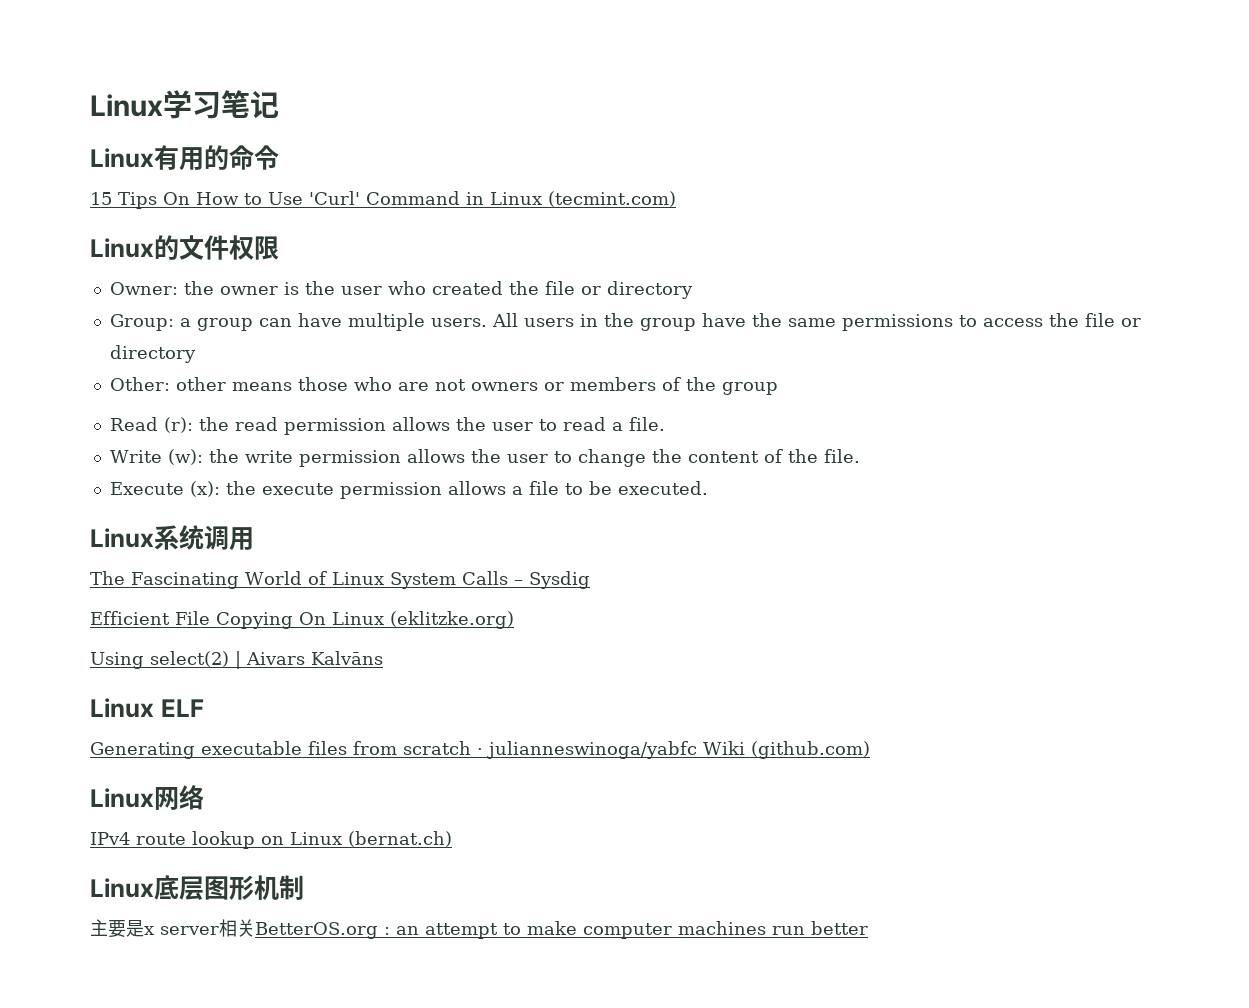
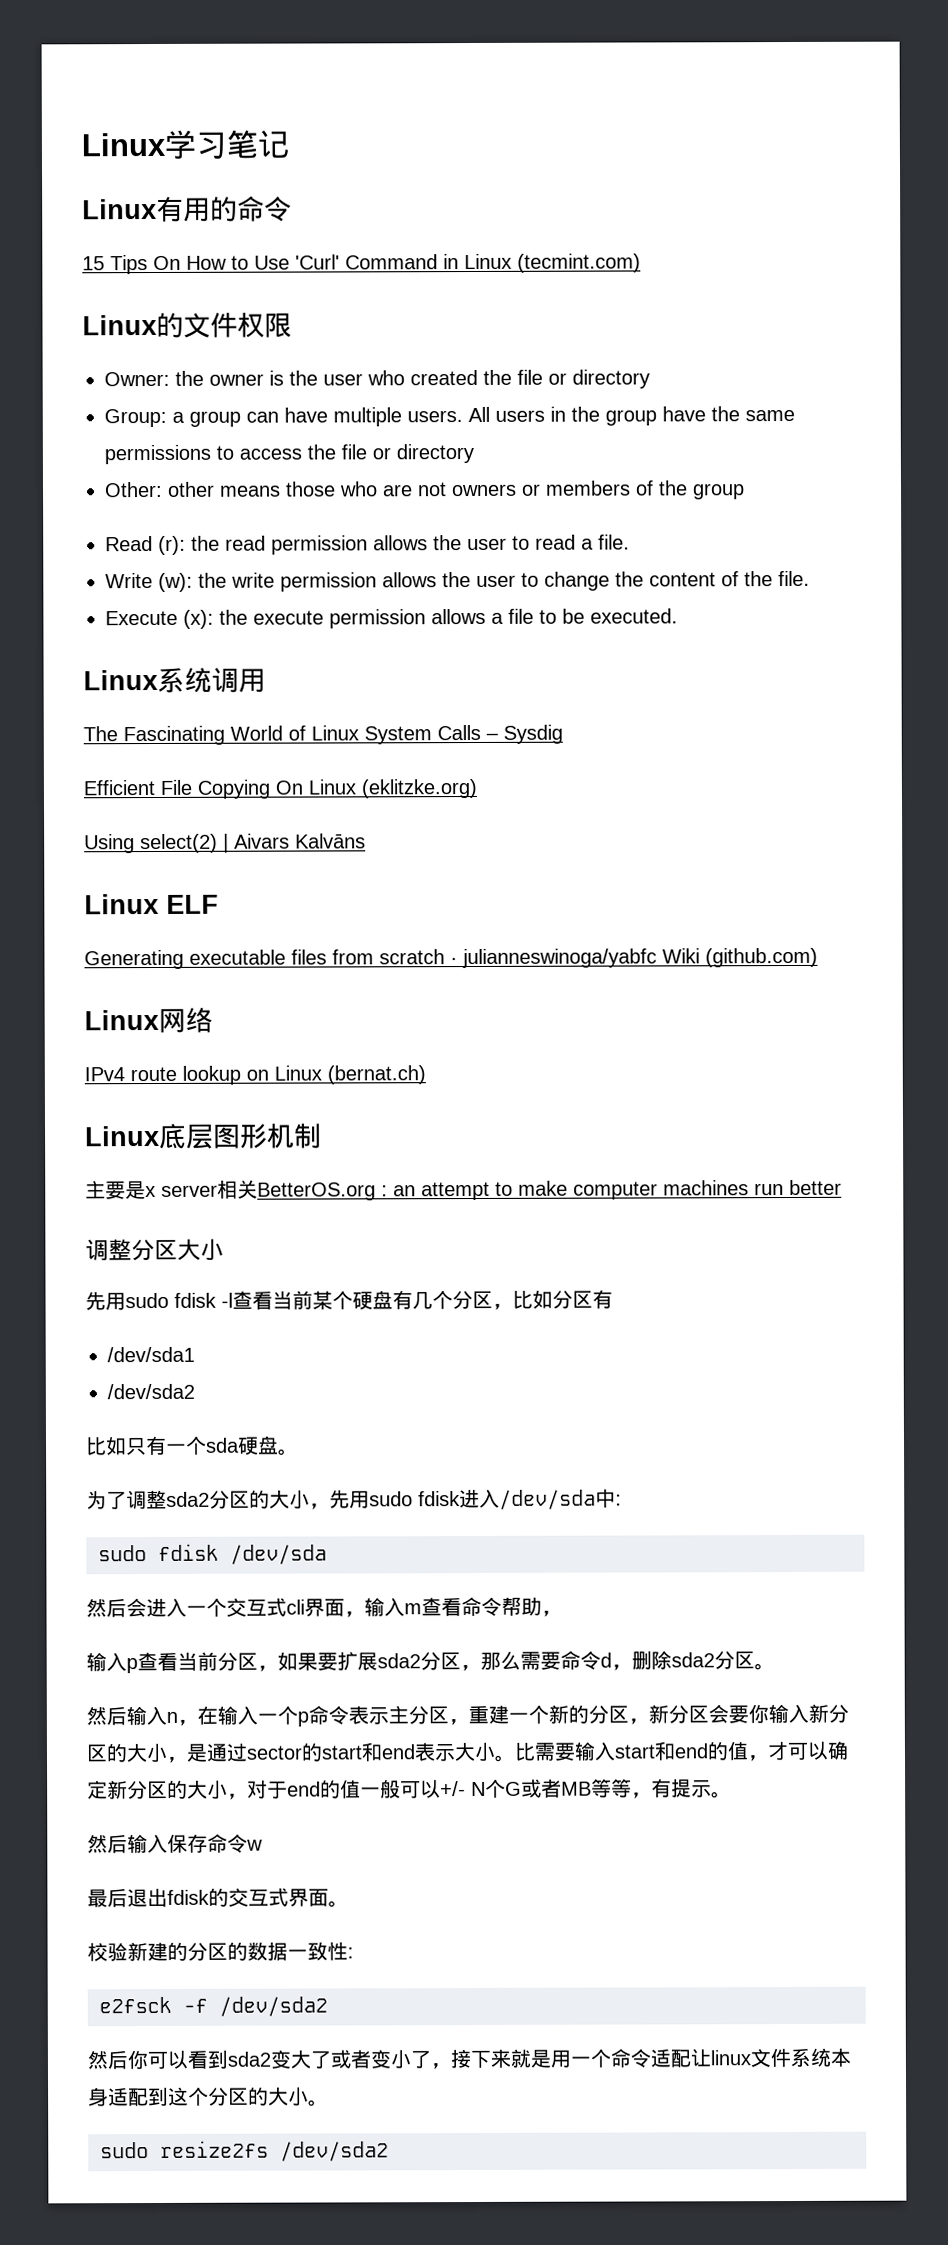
+ 调整分区大小
+ 先用sudo fdisk -l查看当前某个硬盘有几个分区，比如分区有
+ /dev/sda1
+ /dev/sda2
+ 比如只有一个sda硬盘。
+ 为了调整sda2分区的大小，先用sudo fdisk进入/dev/sda中:
+ sudo fdisk /dev/sda
+ 然后会进入一个交互式cli界面，输入m查看命令帮助，
+ 输入p查看当前分区，如果要扩展sda2分区，那么需要命令d，删除sda2分区。
+ 然后输入n，在输入一个p命令表示主分区，重建一个新的分区，新分区会要你输入新分区的大小，是通过sector的start和end表示大小。比需要输入start和end的值，才可以确定新分区的大小，对于end的值一般可以+/- N个G或者MB等等，有提示。
+ 然后输入保存命令w
+ 最后退出fdisk的交互式界面。
+ 校验新建的分区的数据一致性:
+ e2fsck -f /dev/sda2
+ 然后你可以看到sda2变大了或者变小了，接下来就是用一个命令适配让linux文件系统本身适配到这个分区的大小。
+ sudo resize2fs /dev/sda2

